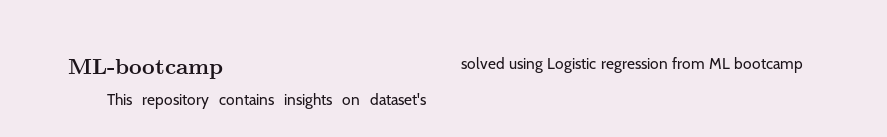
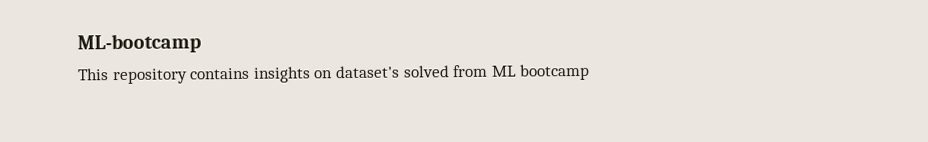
- This repository contains insights on dataset's solved using Logistic regression from ML bootcamp
+ This repository contains insights on dataset's solved from ML bootcamp

